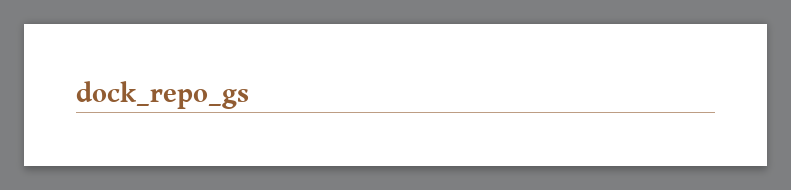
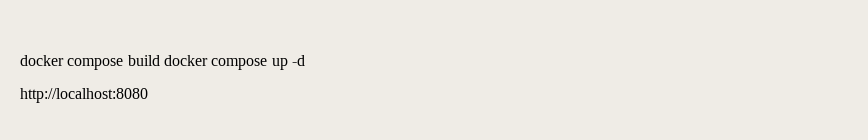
- dock_repo_gs
+ docker compose build docker compose up -d
+ http://localhost:8080

